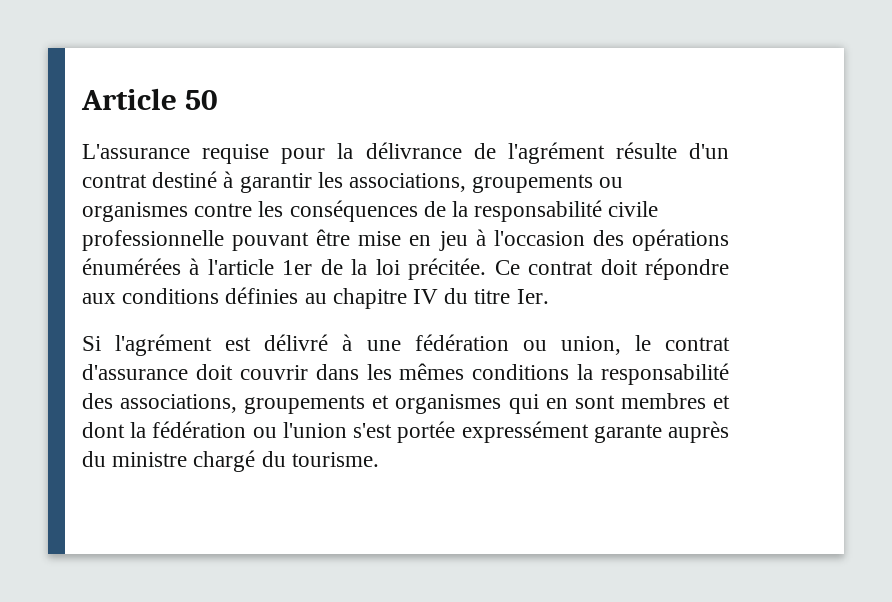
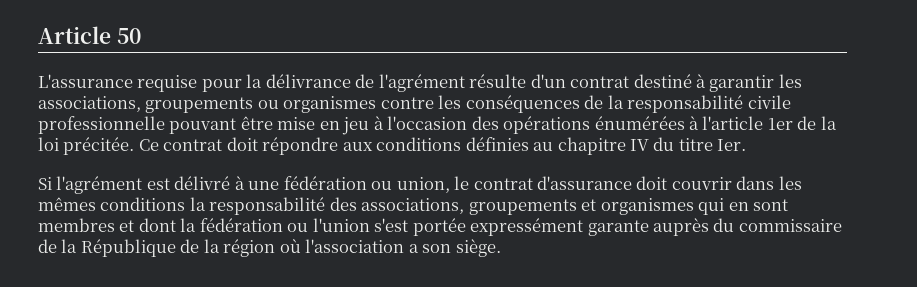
- Si l'agrément est délivré à une fédération ou union, le contrat d'assurance doit couvrir dans les mêmes conditions la responsabilité des associations, groupements et organismes qui en sont membres et dont la fédération ou l'union s'est portée expressément garante auprès du ministre chargé du tourisme.
+ Si l'agrément est délivré à une fédération ou union, le contrat d'assurance doit couvrir dans les mêmes conditions la responsabilité des associations, groupements et organismes qui en sont membres et dont la fédération ou l'union s'est portée expressément garante auprès du commissaire de la République de la région où l'association a son siège.

